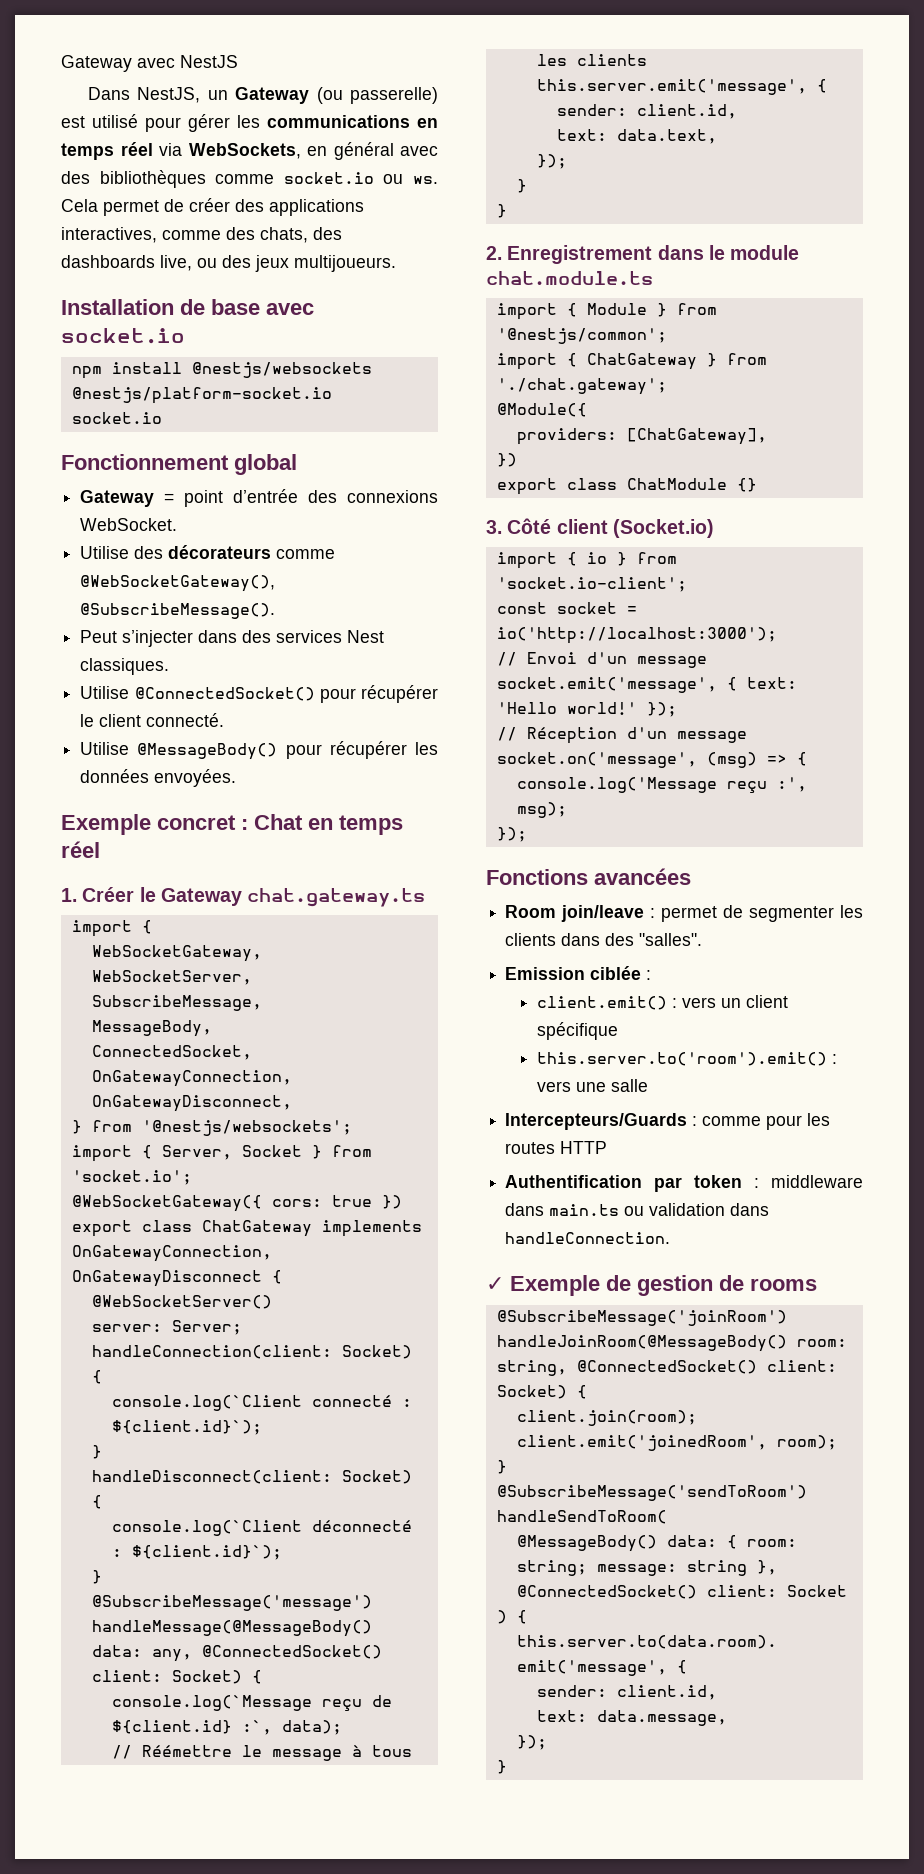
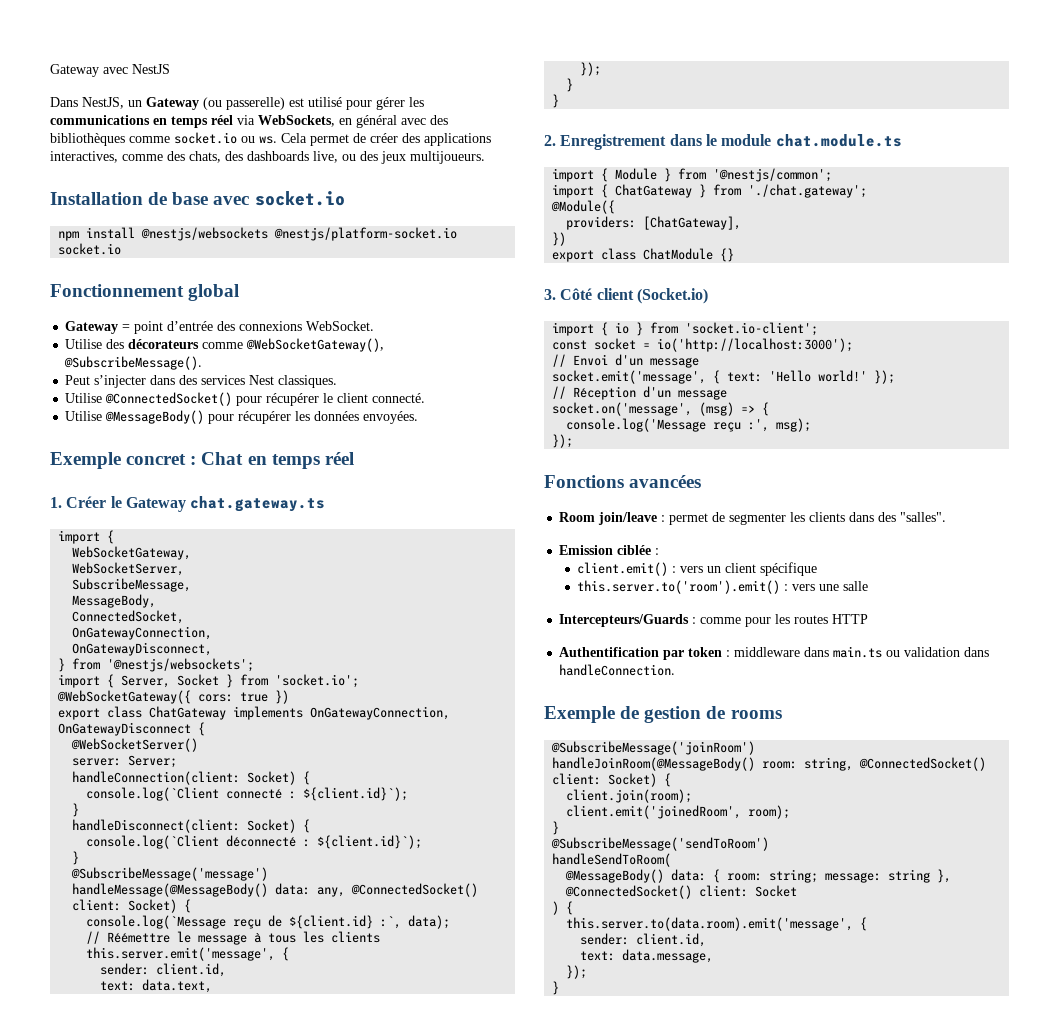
- ✓ Exemple de gestion de rooms
+ Exemple de gestion de rooms

